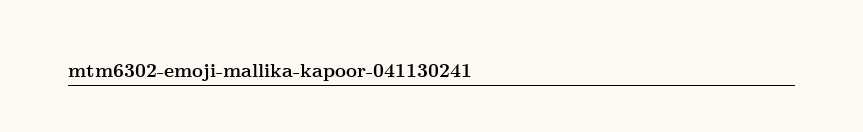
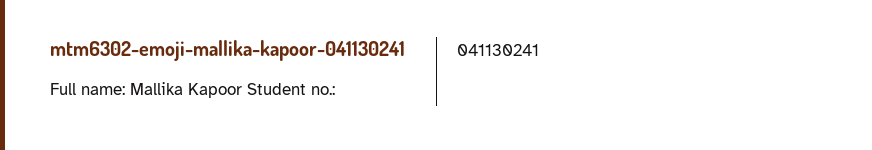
+ Full name: Mallika Kapoor Student no.: 041130241

